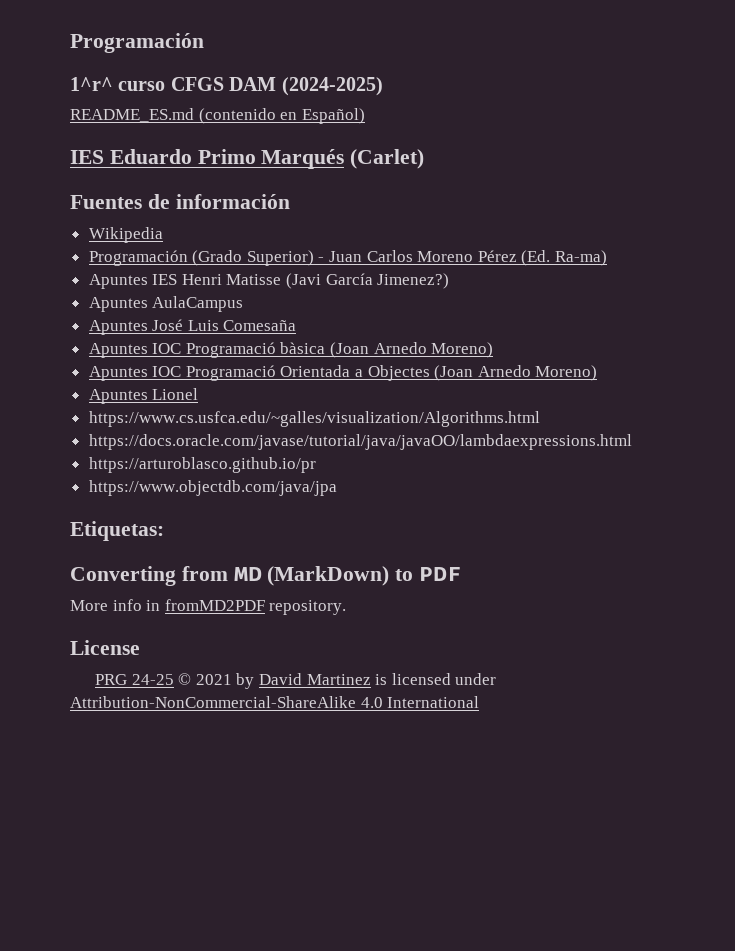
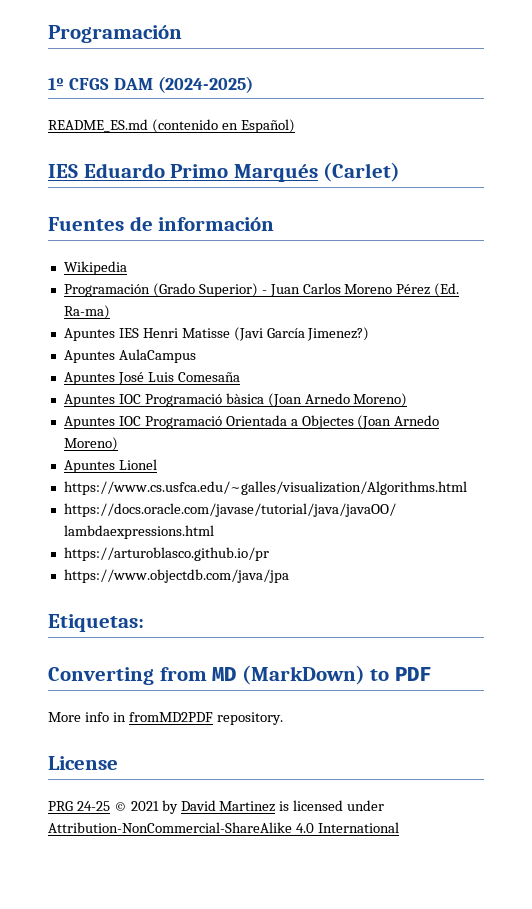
- 1^r^ curso CFGS DAM (2024-2025)
+ 1º CFGS DAM (2024-2025)

